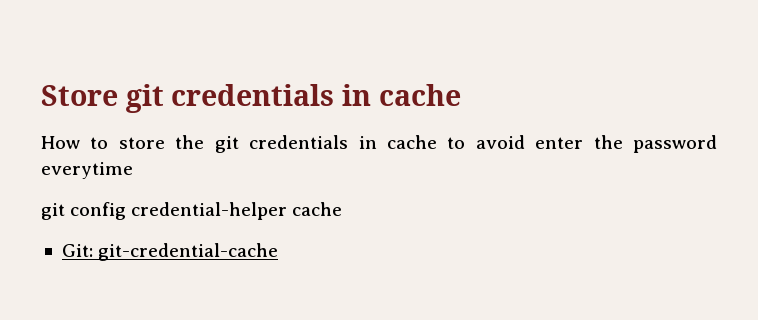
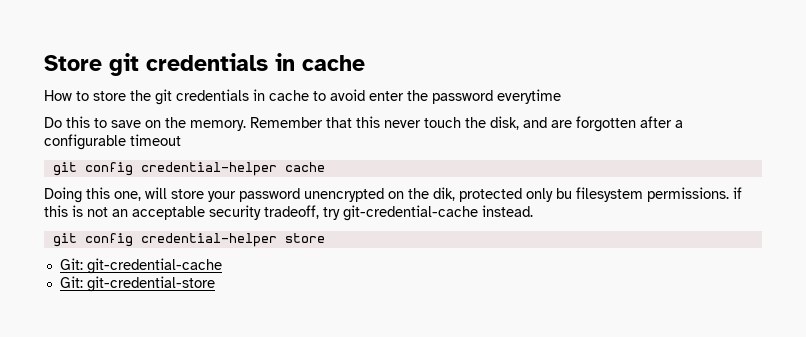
+ Do this to save on the memory. Remember that this never touch the disk, and are forgotten after a configurable timeout
  git config credential-helper cache
+ Doing this one, will store your password unencrypted on the dik, protected only bu filesystem permissions. if this is not an acceptable security tradeoff, try git-credential-cache instead.
+ git config credential-helper store
+ Git: git-credential-store

